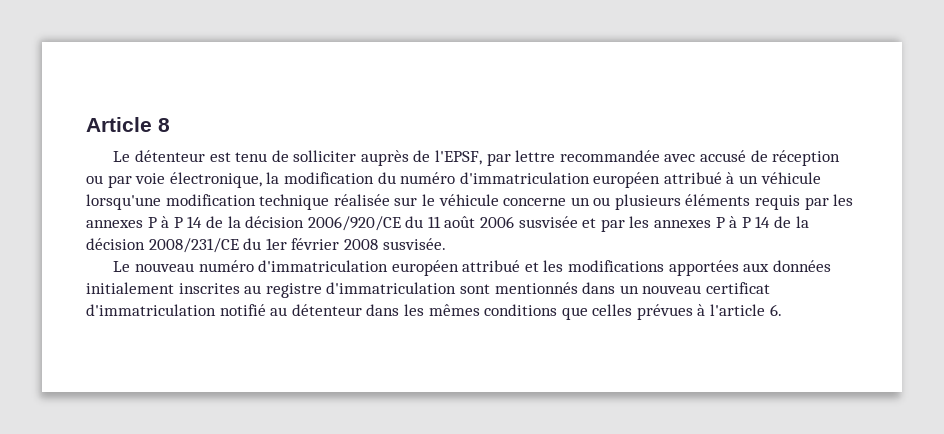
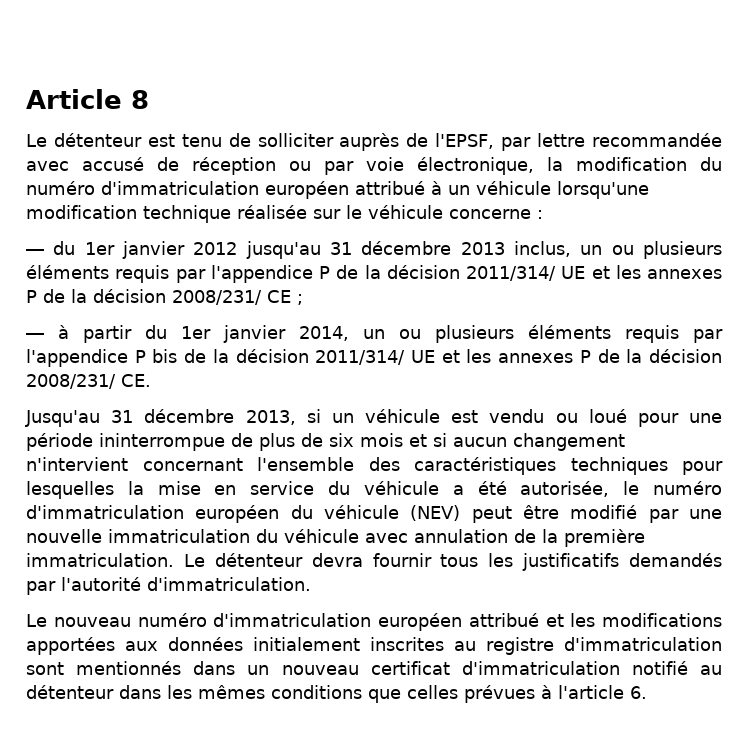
- Le détenteur est tenu de solliciter auprès de l'EPSF, par lettre recommandée avec accusé de réception ou par voie électronique, la modification du numéro d'immatriculation européen attribué à un véhicule lorsqu'une modification technique réalisée sur le véhicule concerne un ou plusieurs éléments requis par les annexes P à P 14 de la décision 2006/920/CE du 11 août 2006 susvisée et par les annexes P à P 14 de la décision 2008/231/CE du 1er février 2008 susvisée.
+ Le détenteur est tenu de solliciter auprès de l'EPSF, par lettre recommandée avec accusé de réception ou par voie électronique, la modification du numéro d'immatriculation européen attribué à un véhicule lorsqu'une modification technique réalisée sur le véhicule concerne :
+ ― du 1er janvier 2012 jusqu'au 31 décembre 2013 inclus, un ou plusieurs éléments requis par l'appendice P de la décision 2011/314/ UE et les annexes P de la décision 2008/231/ CE ;
+ ― à partir du 1er janvier 2014, un ou plusieurs éléments requis par l'appendice P bis de la décision 2011/314/ UE et les annexes P de la décision 2008/231/ CE.
+ Jusqu'au 31 décembre 2013, si un véhicule est vendu ou loué pour une période ininterrompue de plus de six mois et si aucun changement n'intervient concernant l'ensemble des caractéristiques techniques pour lesquelles la mise en service du véhicule a été autorisée, le numéro d'immatriculation européen du véhicule (NEV) peut être modifié par une nouvelle immatriculation du véhicule avec annulation de la première immatriculation. Le détenteur devra fournir tous les justificatifs demandés par l'autorité d'immatriculation.

